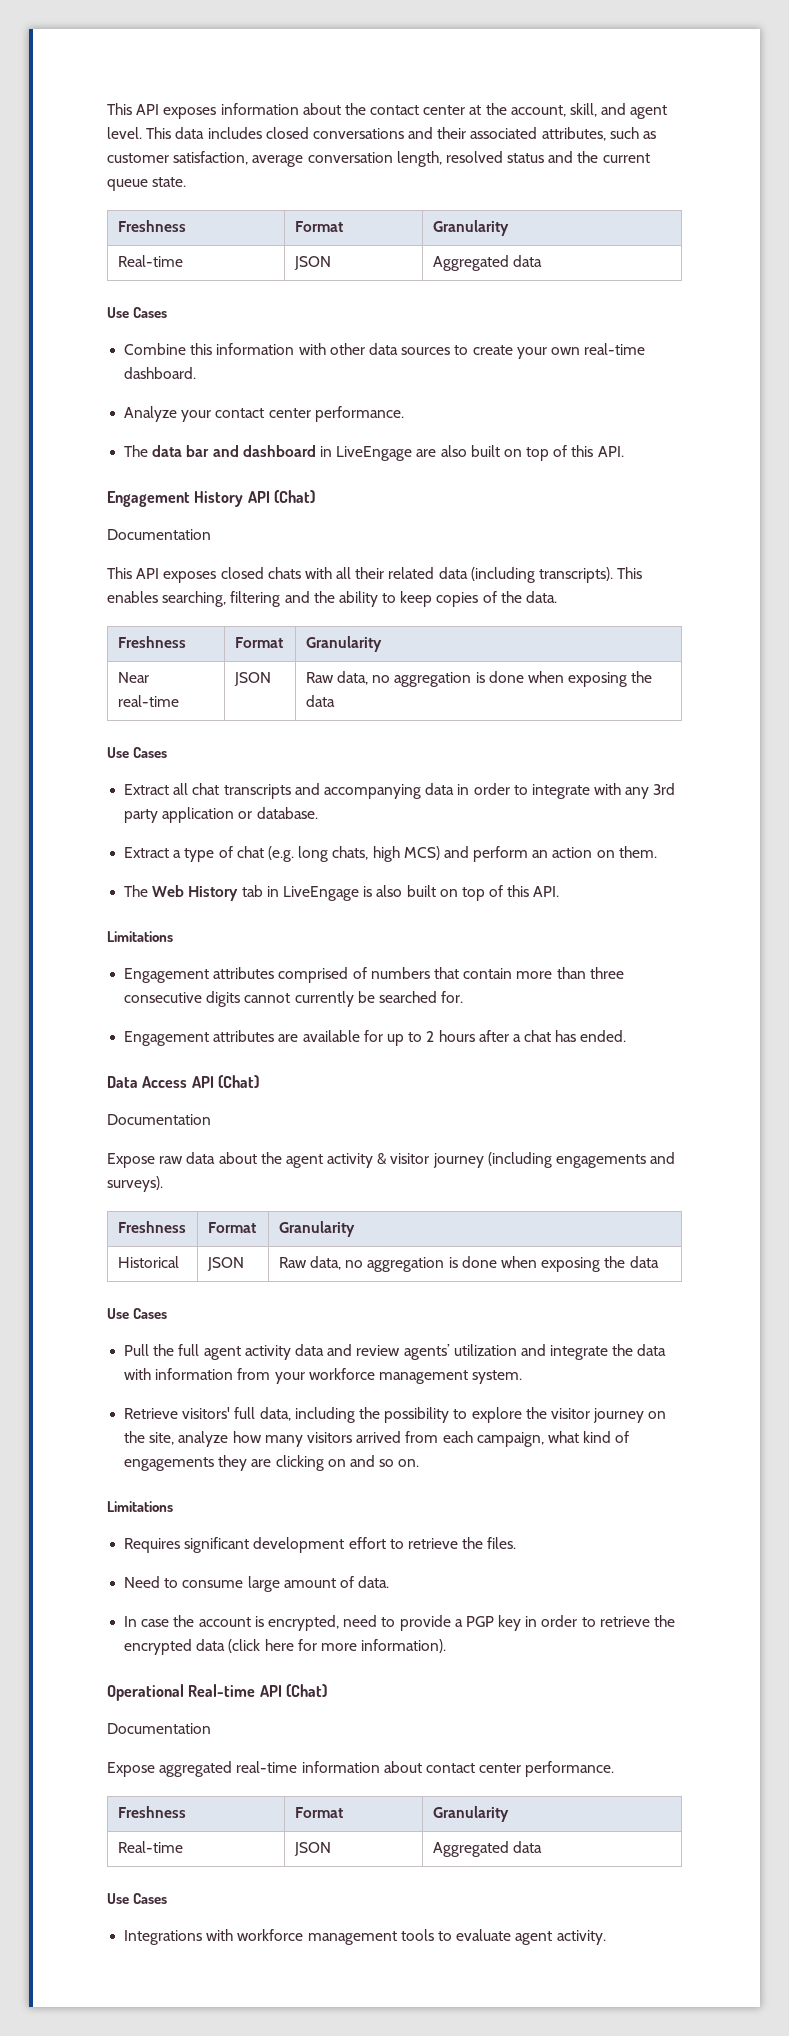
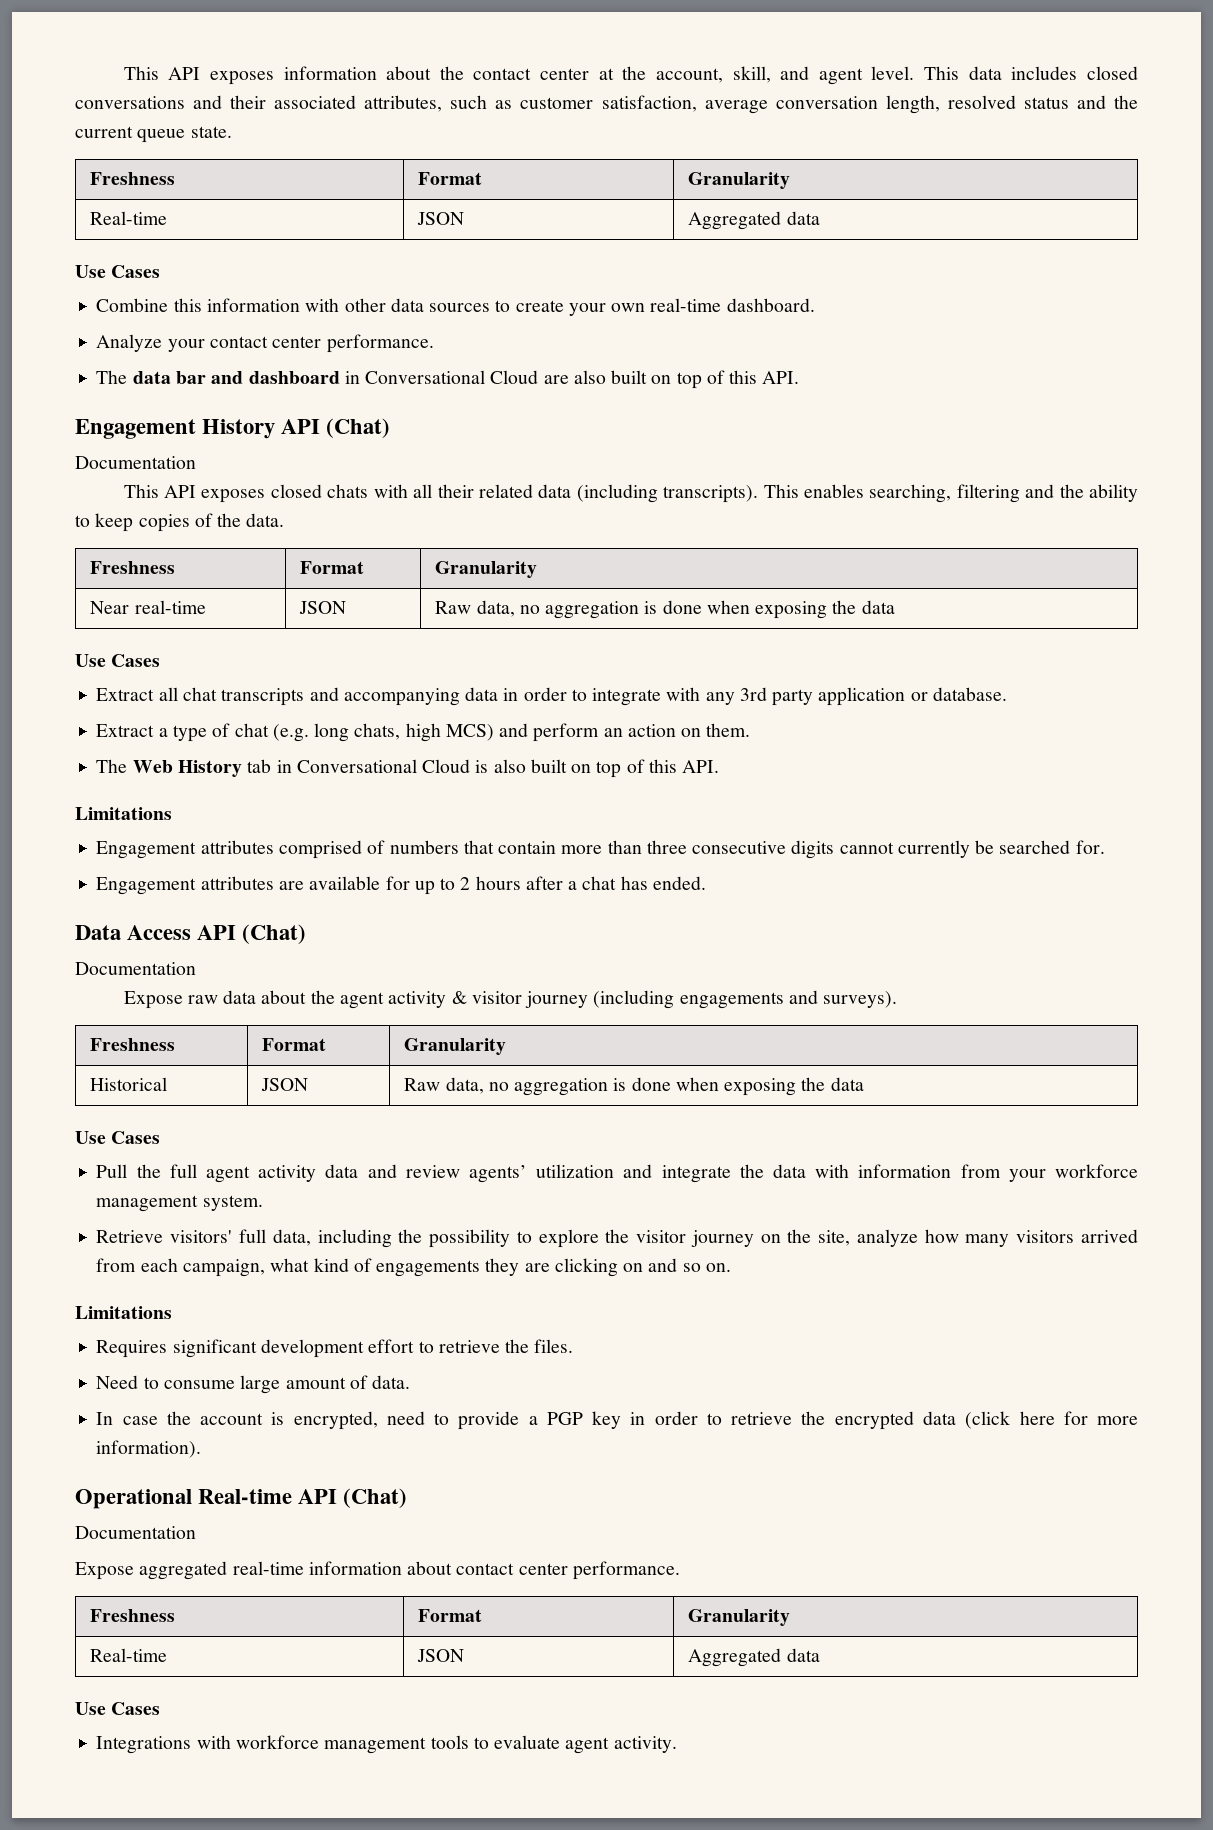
- The data bar and dashboard in LiveEngage are also built on top of this API.
+ The data bar and dashboard in Conversational Cloud are also built on top of this API.
- The Web History tab in LiveEngage is also built on top of this API.
+ The Web History tab in Conversational Cloud is also built on top of this API.

